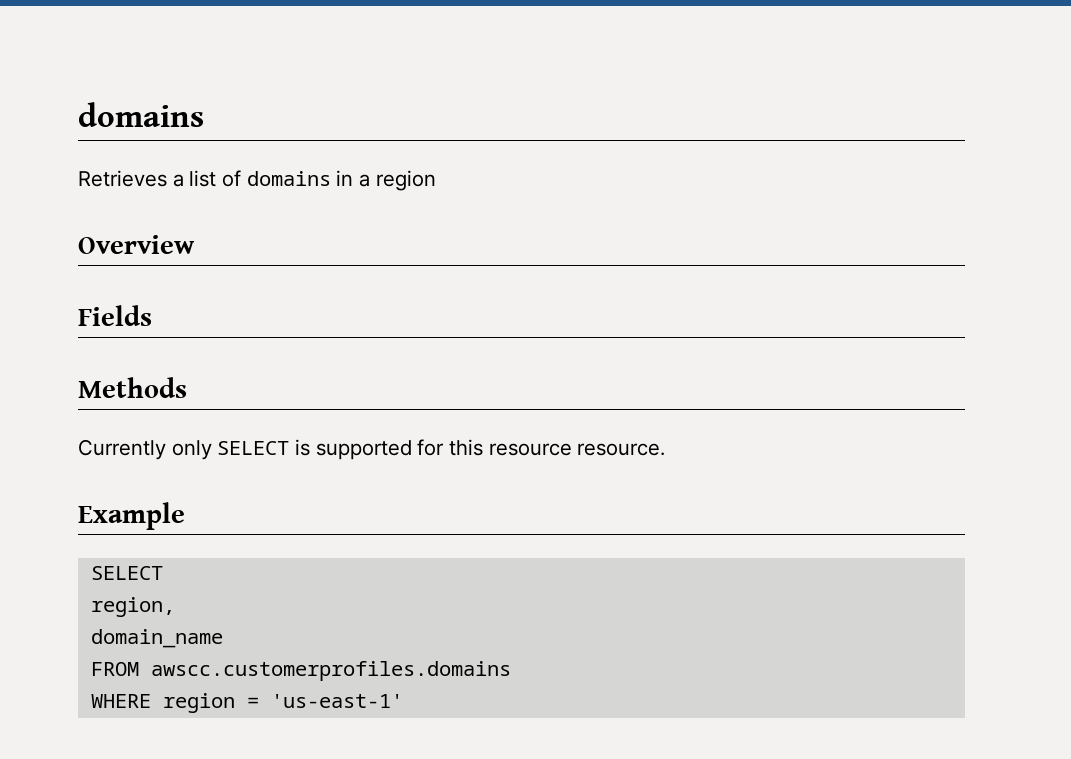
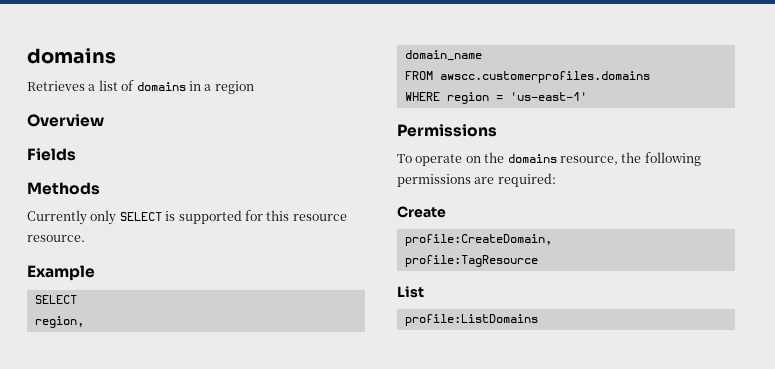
+ Permissions
+ To operate on the domains resource, the following permissions are required:
+ Create
+ profile:CreateDomain,
+ profile:TagResource
+ List
+ profile:ListDomains

